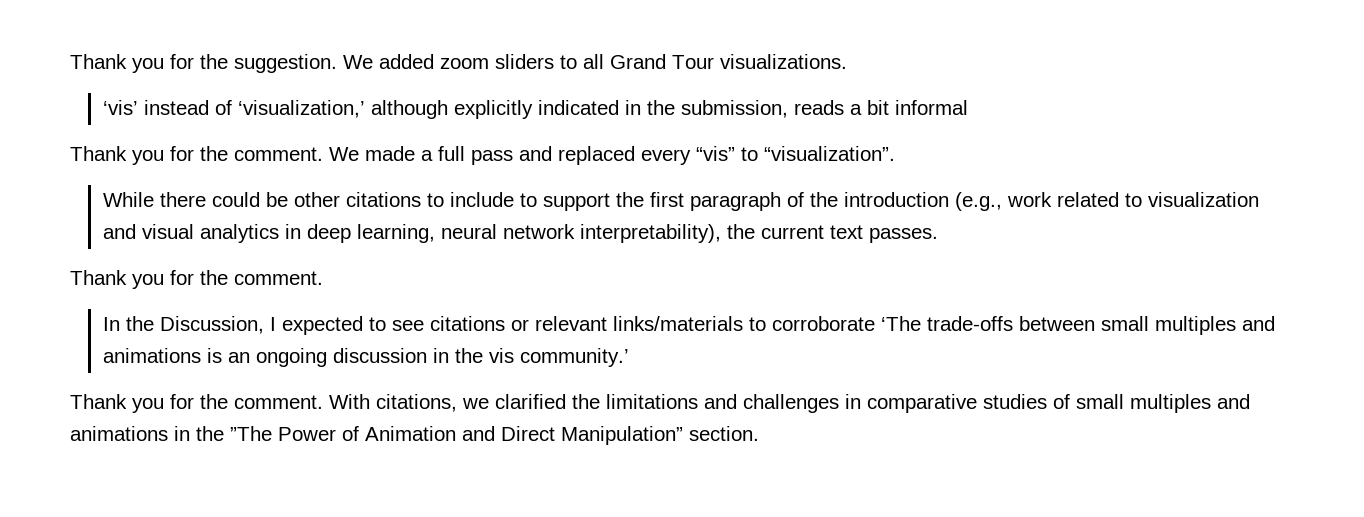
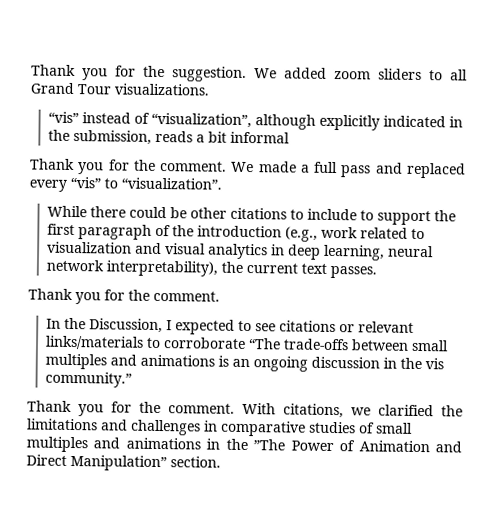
- ‘vis’ instead of ‘visualization,’ although explicitly indicated in the submission, reads a bit informal
+ “vis” instead of “visualization”, although explicitly indicated in the submission, reads a bit informal
- In the Discussion, I expected to see citations or relevant links/materials to corroborate ‘The trade-offs between small multiples and animations is an ongoing discussion in the vis community.’
+ In the Discussion, I expected to see citations or relevant links/materials to corroborate “The trade-offs between small multiples and animations is an ongoing discussion in the vis community.”

